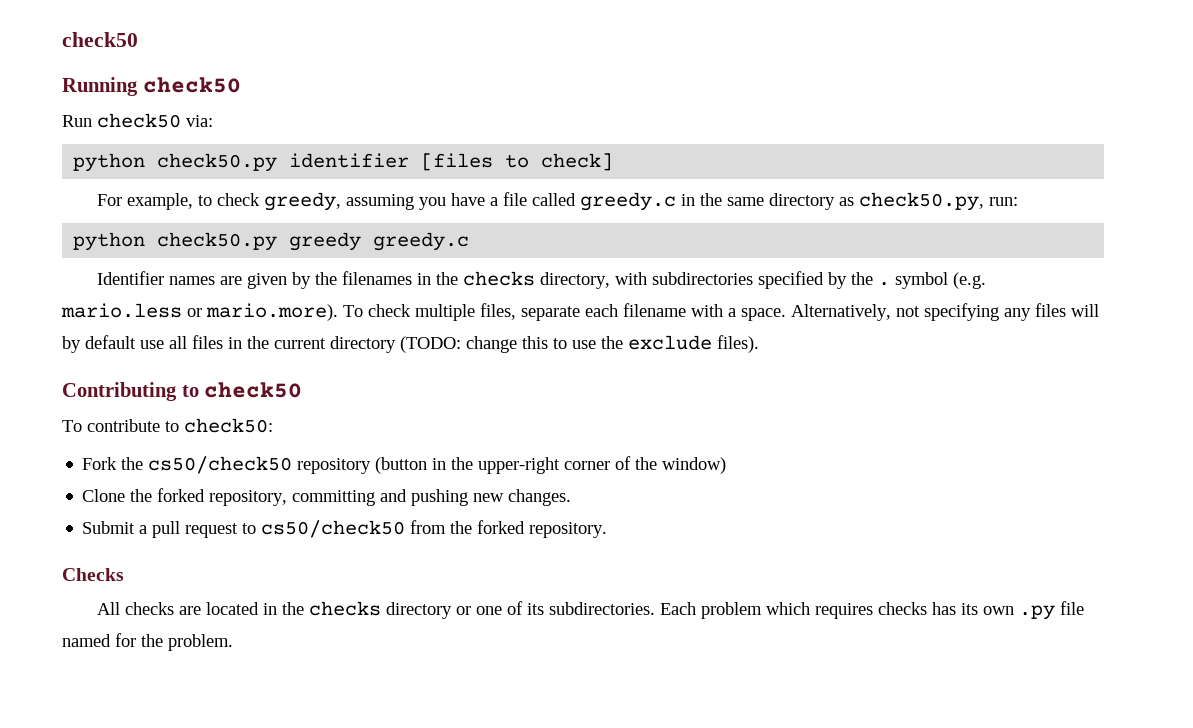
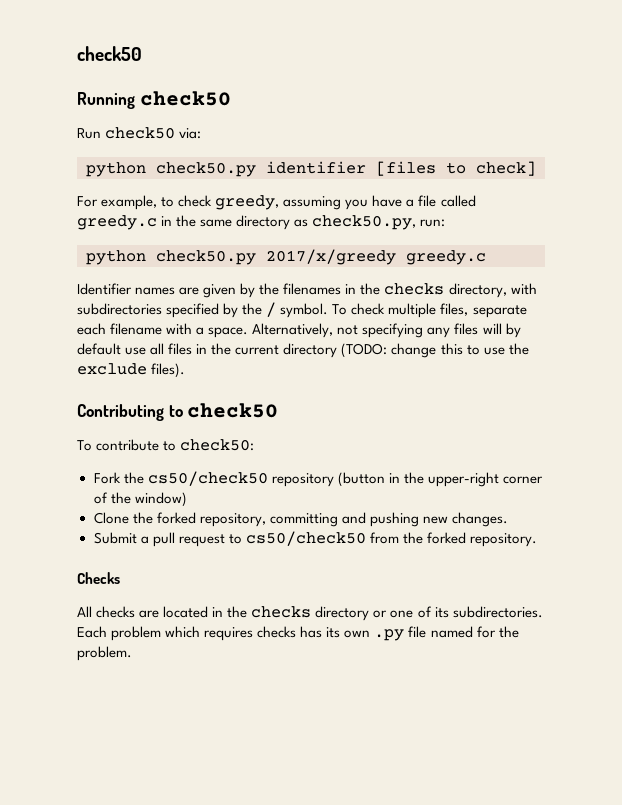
- python check50.py greedy greedy.c
+ python check50.py 2017/x/greedy greedy.c
- Identifier names are given by the filenames in the checks directory, with subdirectories specified by the . symbol (e.g. mario.less or mario.more). To check multiple files, separate each filename with a space.
+ Identifier names are given by the filenames in the checks directory, with subdirectories specified by the / symbol. To check multiple files, separate each filename with a space.

